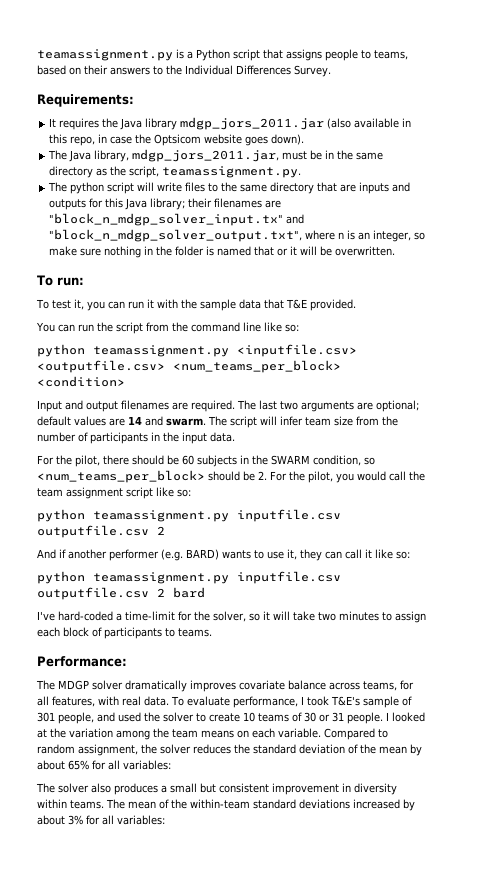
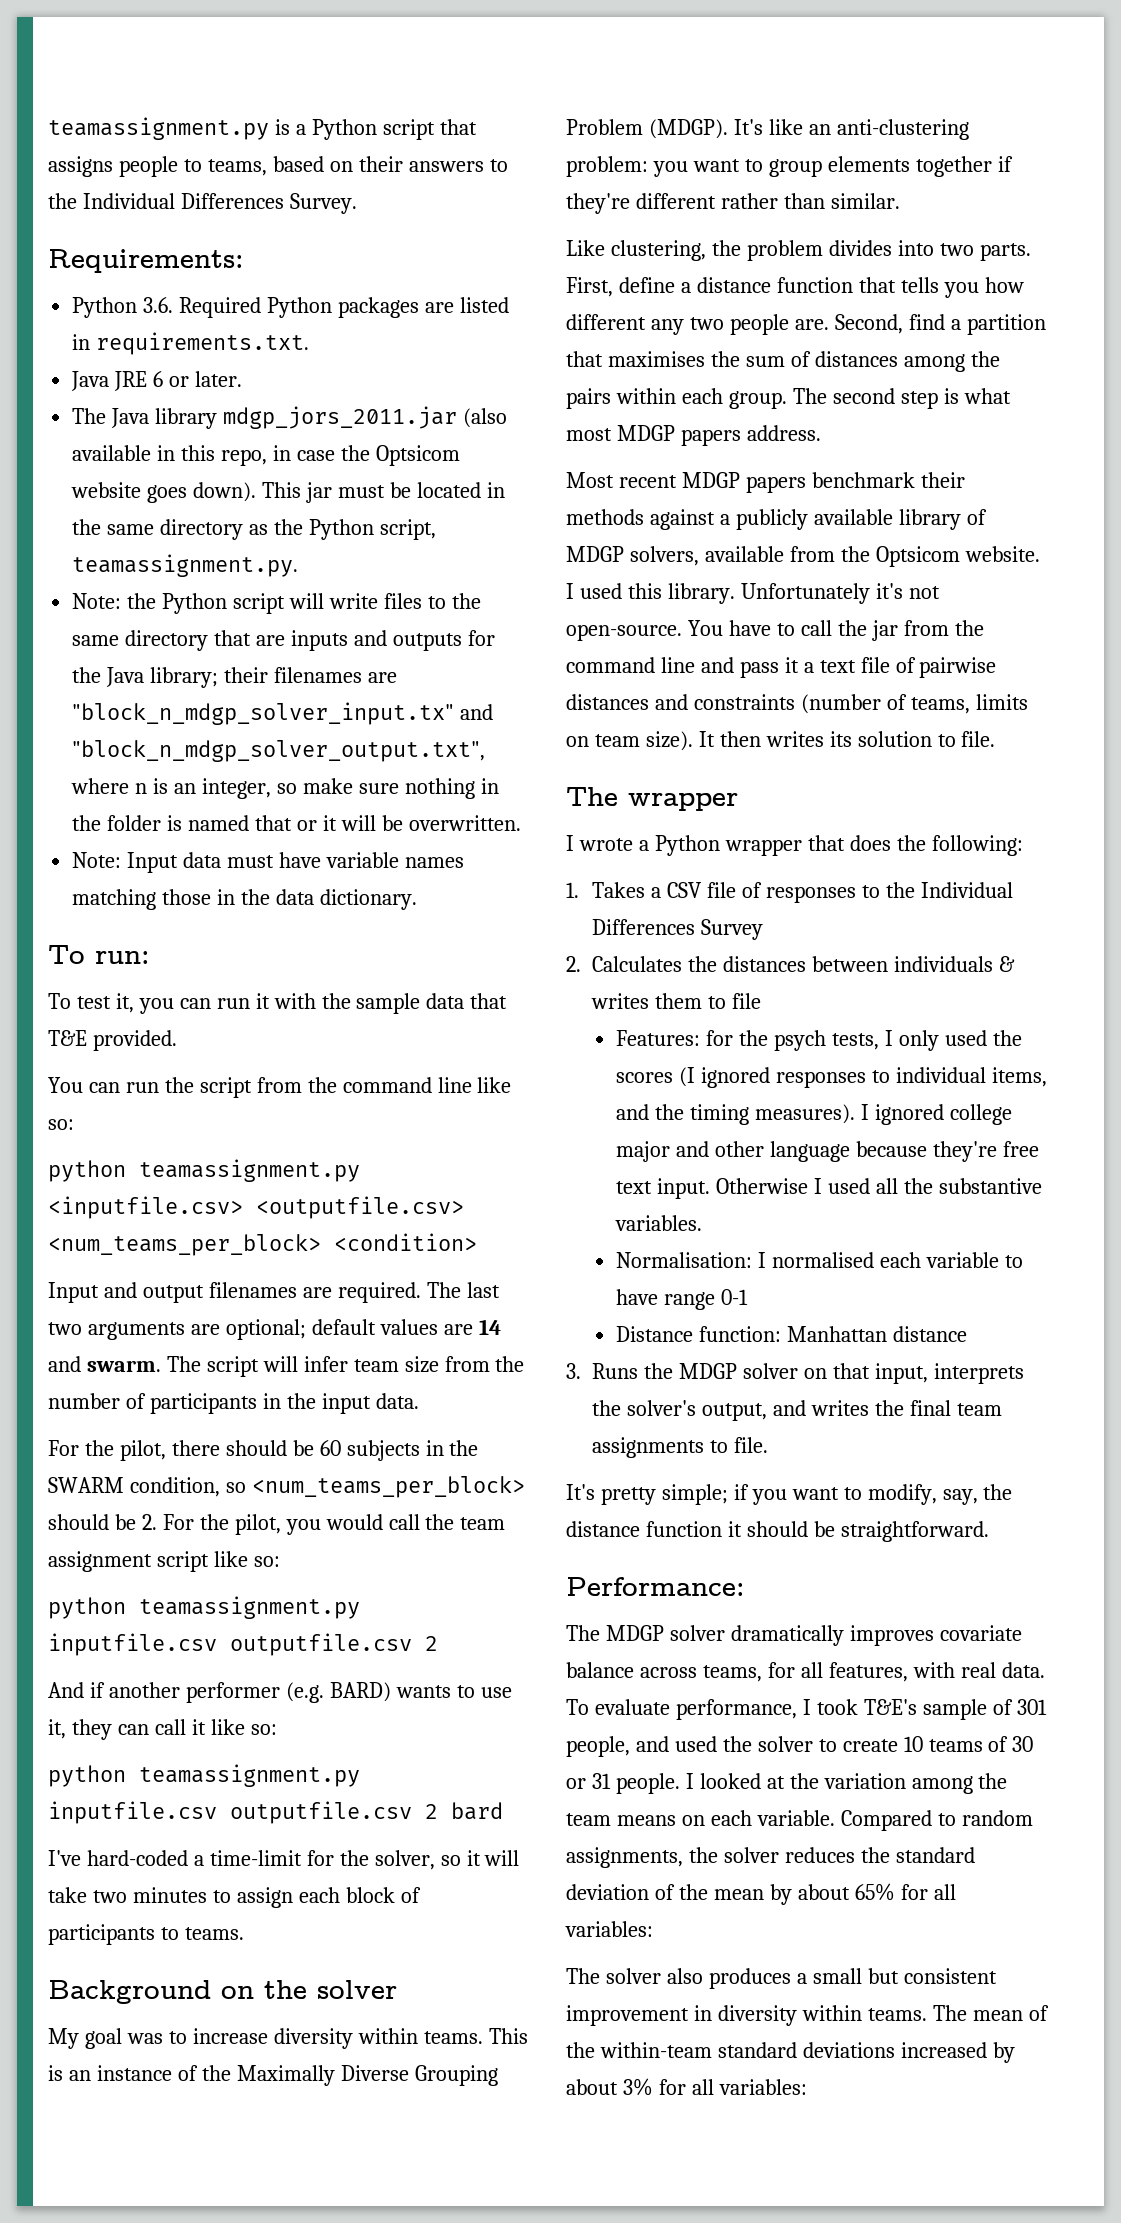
- It requires the Java library mdgp_jors_2011.jar (also available in this repo, in case the Optsicom website goes down).
- The Java library, mdgp_jors_2011.jar, must be in the same directory as the script, teamassignment.py.
+ Python 3.6. Required Python packages are listed in requirements.txt.
+ Java JRE 6 or later.
+ The Java library mdgp_jors_2011.jar (also available in this repo, in case the Optsicom website goes down). This jar must be located in the same directory as the Python script, teamassignment.py.
- The python script will write files to the same directory that are inputs and outputs for this Java library; their filenames are "block_n_mdgp_solver_input.tx" and "block_n_mdgp_solver_output.txt", where n is an integer, so make sure nothing in the folder is named that or it will be overwritten.
+ Note: the Python script will write files to the same directory that are inputs and outputs for the Java library; their filenames are "block_n_mdgp_solver_input.tx" and "block_n_mdgp_solver_output.txt", where n is an integer, so make sure nothing in the folder is named that or it will be overwritten.
+ Note: Input data must have variable names matching those in the data dictionary.
+ Background on the solver
+ My goal was to increase diversity within teams. This is an instance of the Maximally Diverse Grouping Problem (MDGP). It's like an anti-clustering problem: you want to group elements together if they're different rather than similar.
+ Like clustering, the problem divides into two parts. First, define a distance function that tells you how different any two people are. Second, find a partition that maximises the sum of distances among the pairs within each group. The second step is what most MDGP papers address.
+ Most recent MDGP papers benchmark their methods against a publicly available library of MDGP solvers, available from the Optsicom website. I used this library. Unfortunately it's not open-source. You have to call the jar from the command line and pass it a text file of pairwise distances and constraints (number of teams, limits on team size). It then writes its solution to file.
+ The wrapper
+ I wrote a Python wrapper that does the following:
+ 1. Takes a CSV file of responses to the Individual Differences Survey
+ 2. Calculates the distances between individuals & writes them to file
+ Features: for the psych tests, I only used the scores (I ignored responses to individual items, and the timing measures). I ignored college major and other language because they're free text input. Otherwise I used all the substantive variables.
+ Normalisation: I normalised each variable to have range 0-1
+ Distance function: Manhattan distance
+ 3. Runs the MDGP solver on that input, interprets the solver's output, and writes the final team assignments to file.
+ It's pretty simple; if you want to modify, say, the distance function it should be straightforward.
- Compared to random assignment, the solver reduces the standard deviation of the mean by about 65% for all variables:
+ Compared to random assignments, the solver reduces the standard deviation of the mean by about 65% for all variables:

